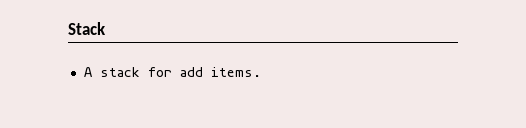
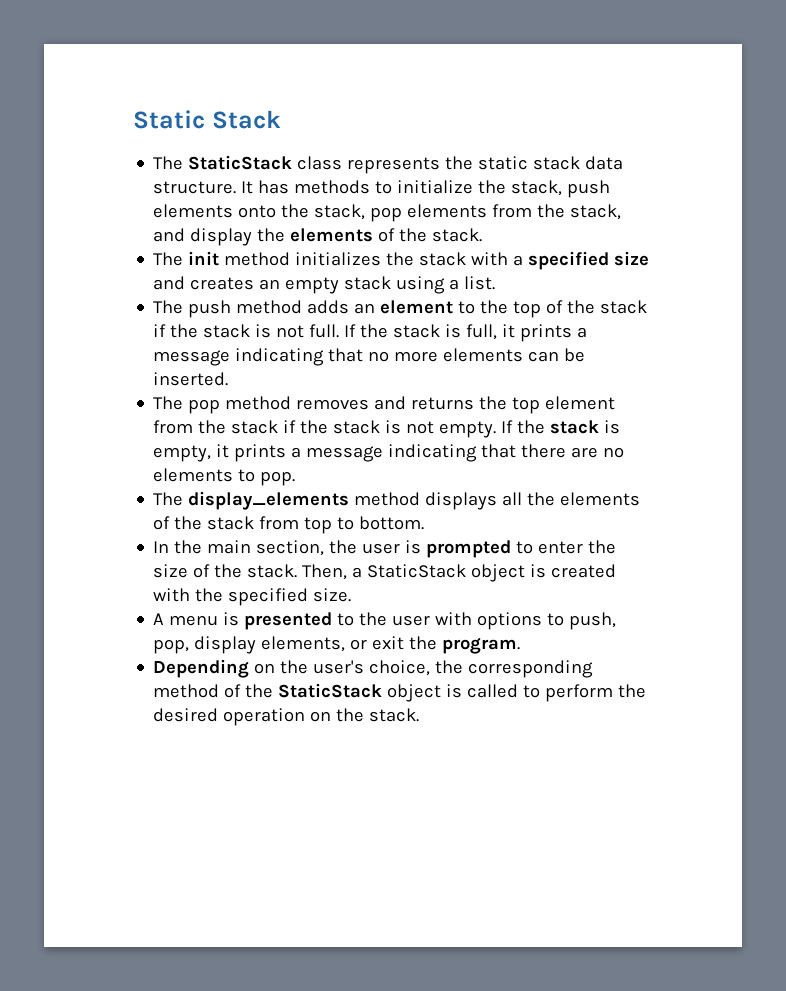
- Stack
+ Static Stack
- A stack for add items.
+ The StaticStack class represents the static stack data structure. It has methods to initialize the stack, push elements onto the stack, pop elements from the stack, and display the elements of the stack.
+ The init method initializes the stack with a specified size and creates an empty stack using a list.
+ The push method adds an element to the top of the stack if the stack is not full. If the stack is full, it prints a message indicating that no more elements can be inserted.
+ The pop method removes and returns the top element from the stack if the stack is not empty. If the stack is empty, it prints a message indicating that there are no elements to pop.
+ The display_elements method displays all the elements of the stack from top to bottom.
+ In the main section, the user is prompted to enter the size of the stack. Then, a StaticStack object is created with the specified size.
+ A menu is presented to the user with options to push, pop, display elements, or exit the program.
+ Depending on the user's choice, the corresponding method of the StaticStack object is called to perform the desired operation on the stack.

